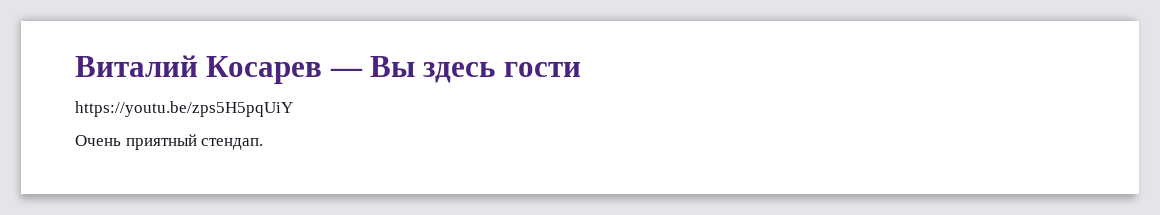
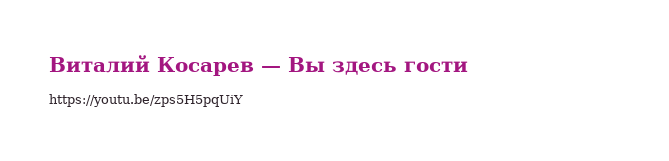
- Очень приятный стендап.

